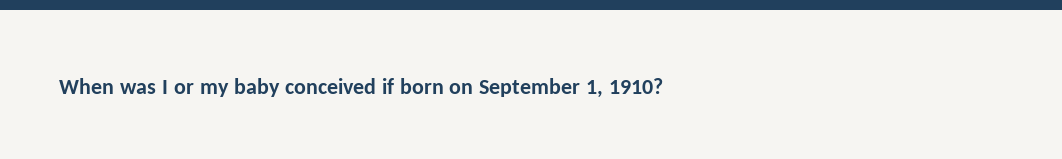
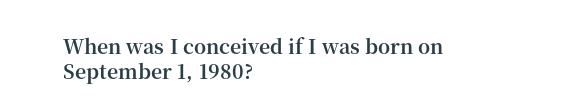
- When was I or my baby conceived if born on September 1, 1910?
+ When was I conceived if I was born on September 1, 1980?

